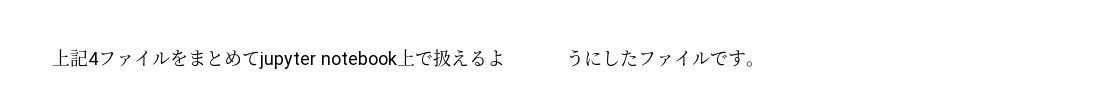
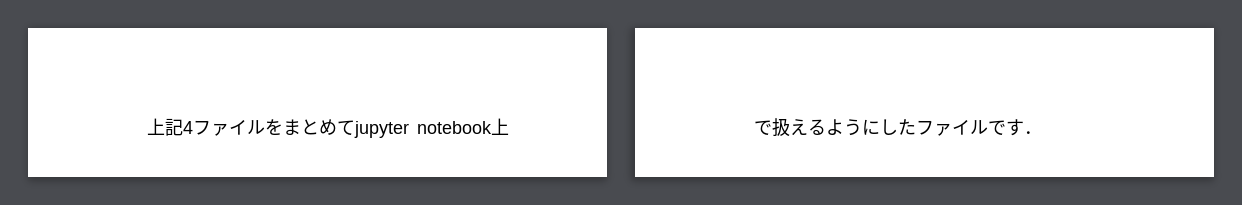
- 上記4ファイルをまとめてjupyter notebook上で扱えるようにしたファイルです。
+ 上記4ファイルをまとめてjupyter notebook上で扱えるようにしたファイルです．

